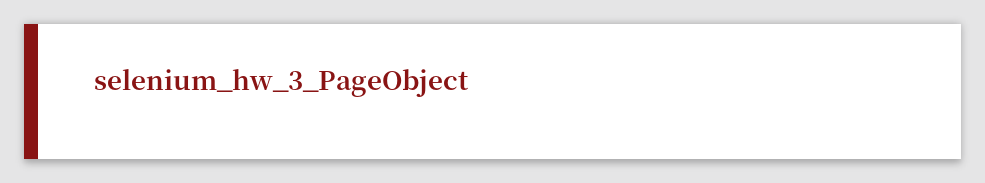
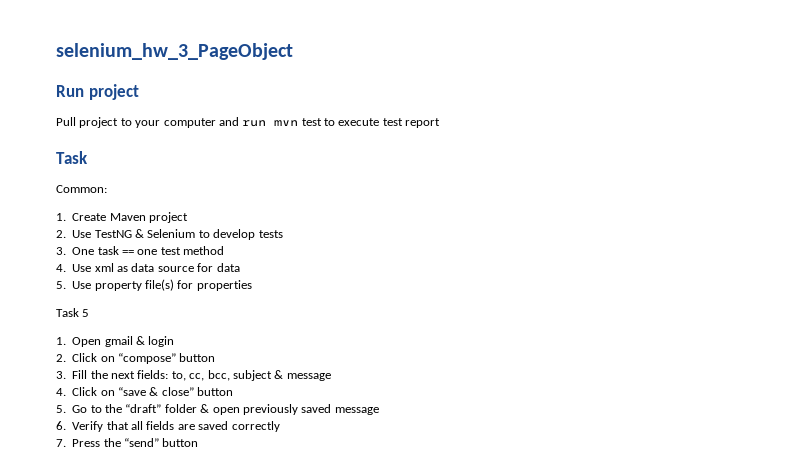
+ Run project
+ Pull project to your computer and run mvn test to execute test report
+ Task
+ Common:
+ 1. Create Maven project
+ 2. Use TestNG & Selenium to develop tests
+ 3. One task == one test method
+ 4. Use xml as data source for data
+ 5. Use property file(s) for properties
+ Task 5
+ 1. Open gmail & login
+ 2. Click on “compose” button
+ 3. Fill the next fields: to, cc, bcc, subject & message
+ 4. Click on “save & close” button
+ 5. Go to the “draft” folder & open previously saved message
+ 6. Verify that all fields are saved correctly
+ 7. Press the “send” button

